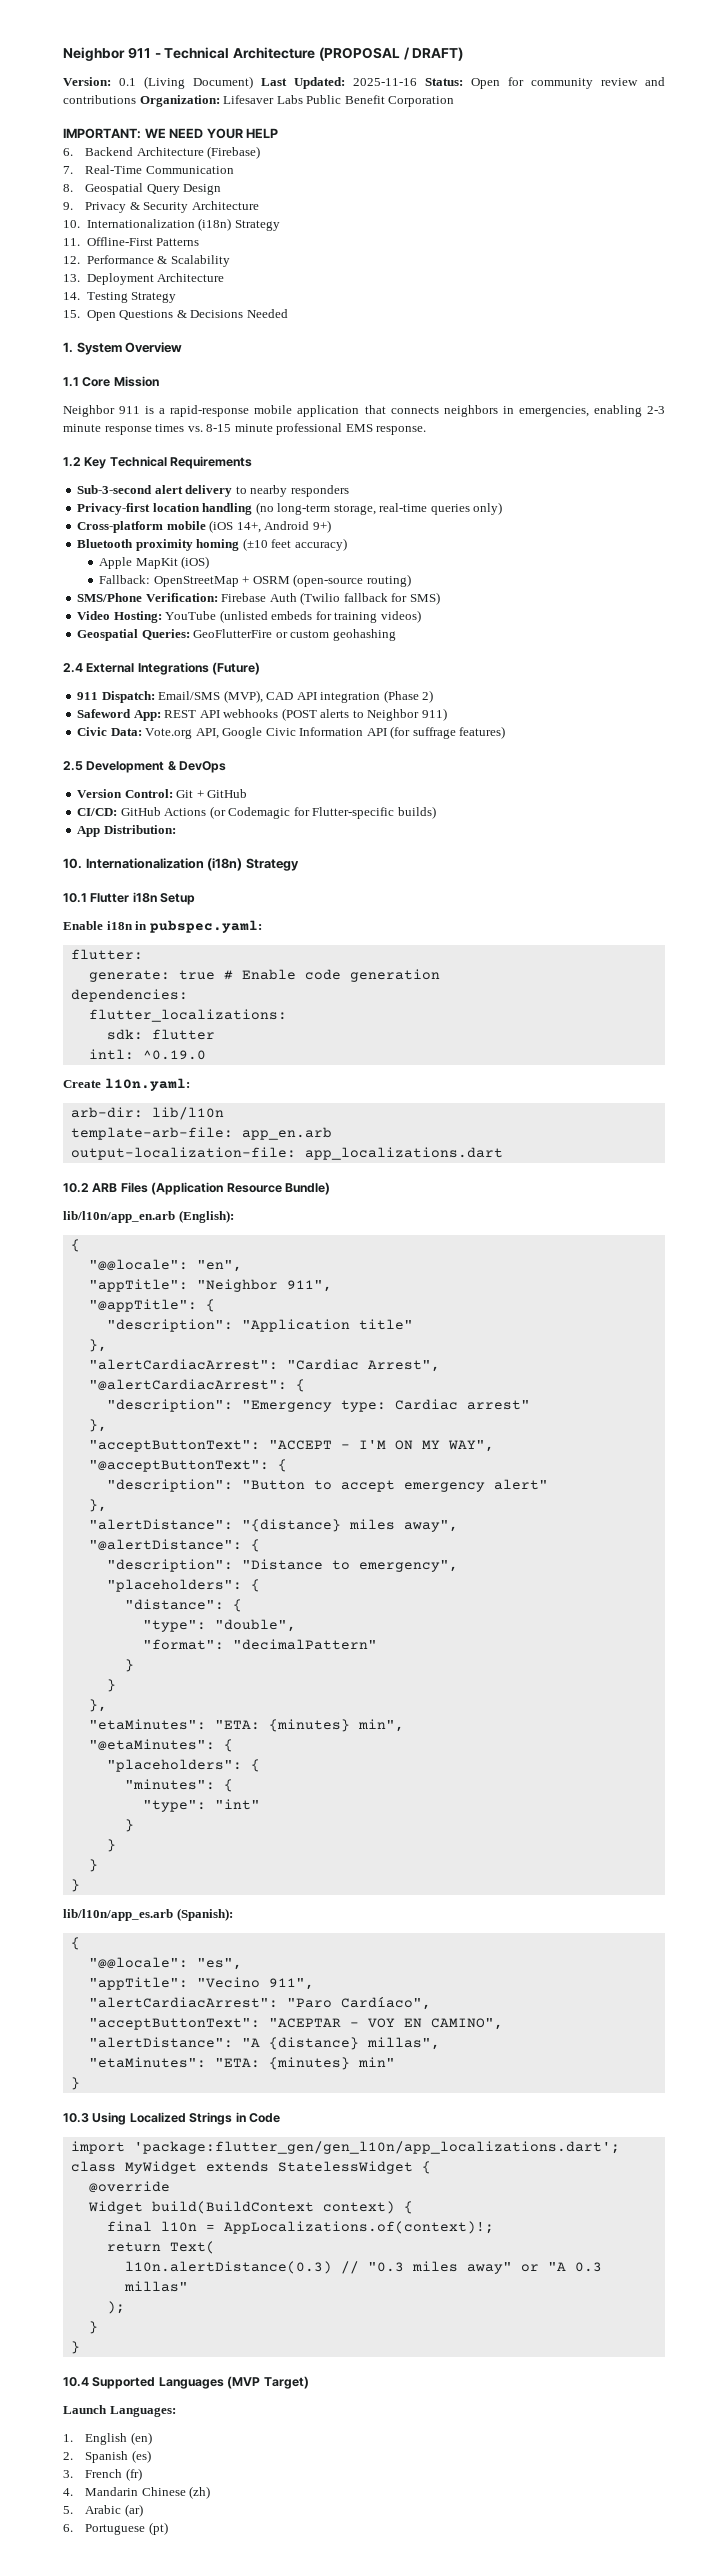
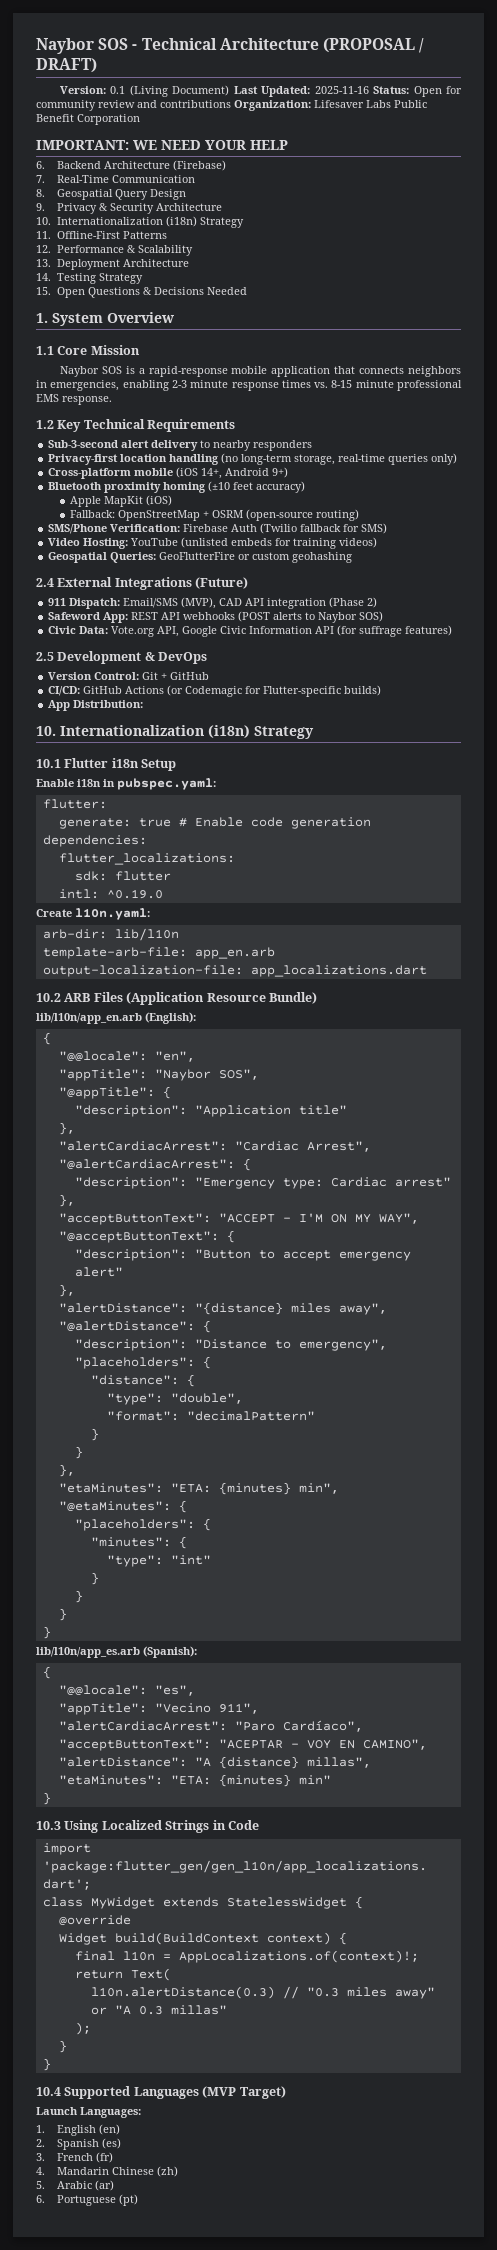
- Neighbor 911 - Technical Architecture (PROPOSAL / DRAFT)
+ Naybor SOS - Technical Architecture (PROPOSAL / DRAFT)
- Neighbor 911 is a rapid-response mobile application that connects neighbors in emergencies, enabling 2-3 minute response times vs. 8-15 minute professional EMS response.
+ Naybor SOS is a rapid-response mobile application that connects neighbors in emergencies, enabling 2-3 minute response times vs. 8-15 minute professional EMS response.
- Safeword App: REST API webhooks (POST alerts to Neighbor 911)
+ Safeword App: REST API webhooks (POST alerts to Naybor SOS)
- "appTitle": "Neighbor 911",
+ "appTitle": "Naybor SOS",

